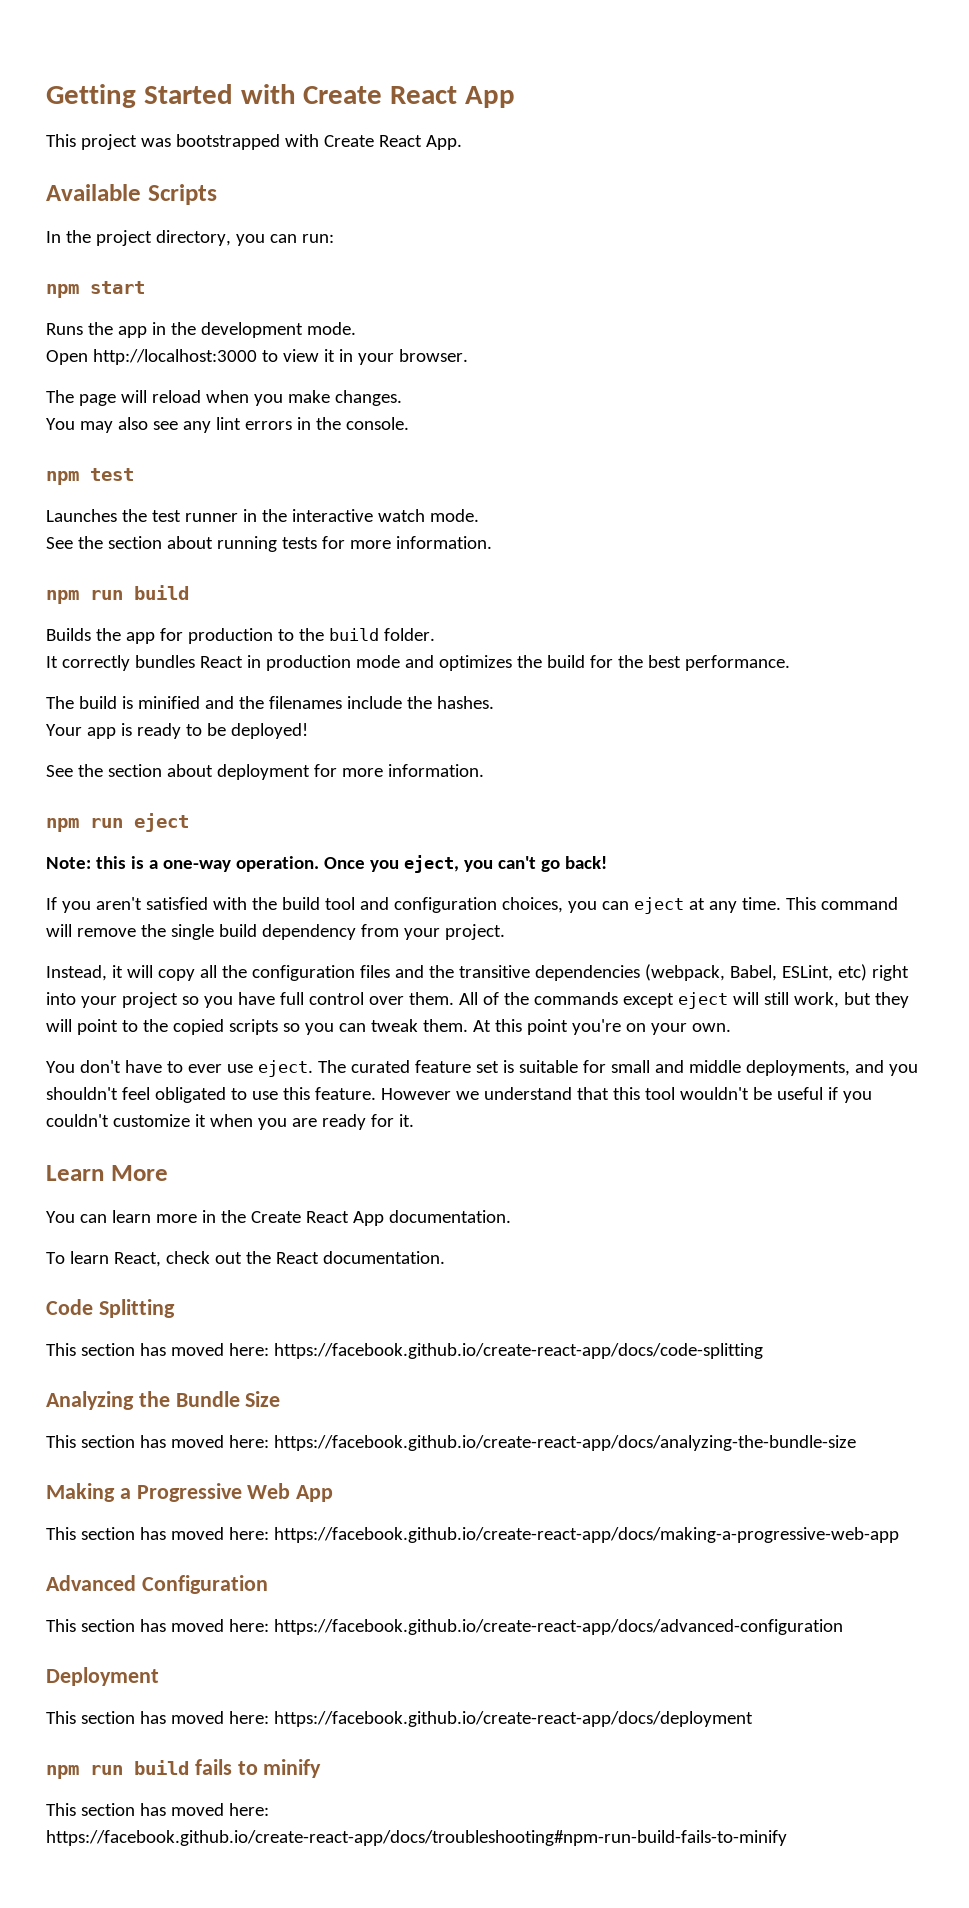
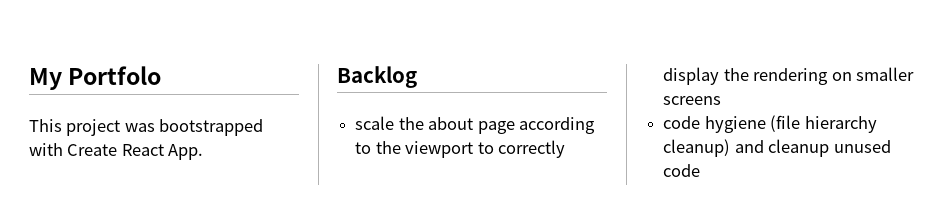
- Getting Started with Create React App
+ My Portfolo
- Available Scripts
- In the project directory, you can run:
- npm start
- Runs the app in the development mode.
- Open http://localhost:3000 to view it in your browser.
- The page will reload when you make changes.
- You may also see any lint errors in the console.
- npm test
- Launches the test runner in the interactive watch mode.
- See the section about running tests for more information.
- npm run build
- Builds the app for production to the build folder.
- It correctly bundles React in production mode and optimizes the build for the best performance.
- The build is minified and the filenames include the hashes.
- Your app is ready to be deployed!
- See the section about deployment for more information.
- npm run eject
- Note: this is a one-way operation. Once you eject, you can't go back!
- If you aren't satisfied with the build tool and configuration choices, you can eject at any time. This command will remove the single build dependency from your project.
- Instead, it will copy all the configuration files and the transitive dependencies (webpack, Babel, ESLint, etc) right into your project so you have full control over them. All of the commands except eject will still work, but they will point to the copied scripts so you can tweak them. At this point you're on your own.
- You don't have to ever use eject. The curated feature set is suitable for small and middle deployments, and you shouldn't feel obligated to use this feature. However we understand that this tool wouldn't be useful if you couldn't customize it when you are ready for it.
- Learn More
- You can learn more in the Create React App documentation.
- To learn React, check out the React documentation.
- Code Splitting
- This section has moved here: https://facebook.github.io/create-react-app/docs/code-splitting
- Analyzing the Bundle Size
- This section has moved here: https://facebook.github.io/create-react-app/docs/analyzing-the-bundle-size
- Making a Progressive Web App
- This section has moved here: https://facebook.github.io/create-react-app/docs/making-a-progressive-web-app
- Advanced Configuration
- This section has moved here: https://facebook.github.io/create-react-app/docs/advanced-configuration
- Deployment
- This section has moved here: https://facebook.github.io/create-react-app/docs/deployment
- npm run build fails to minify
- This section has moved here: https://facebook.github.io/create-react-app/docs/troubleshooting#npm-run-build-fails-to-minify
+ Backlog
+ scale the about page according to the viewport to correctly display the rendering on smaller screens
+ code hygiene (file hierarchy cleanup) and cleanup unused code

